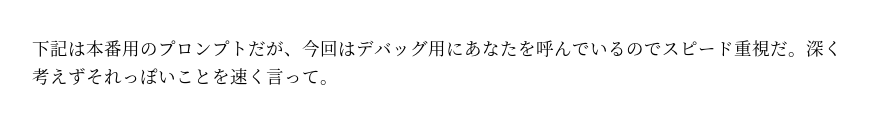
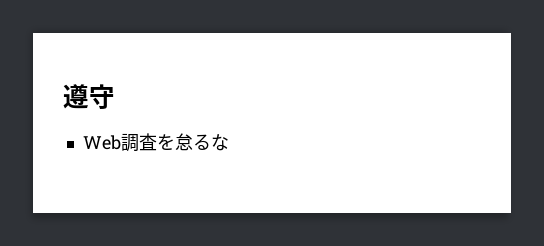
- 下記は本番用のプロンプトだが、今回はデバッグ用にあなたを呼んでいるのでスピード重視だ。深く考えずそれっぽいことを速く言って。
+ 遵守
+ Web調査を怠るな

